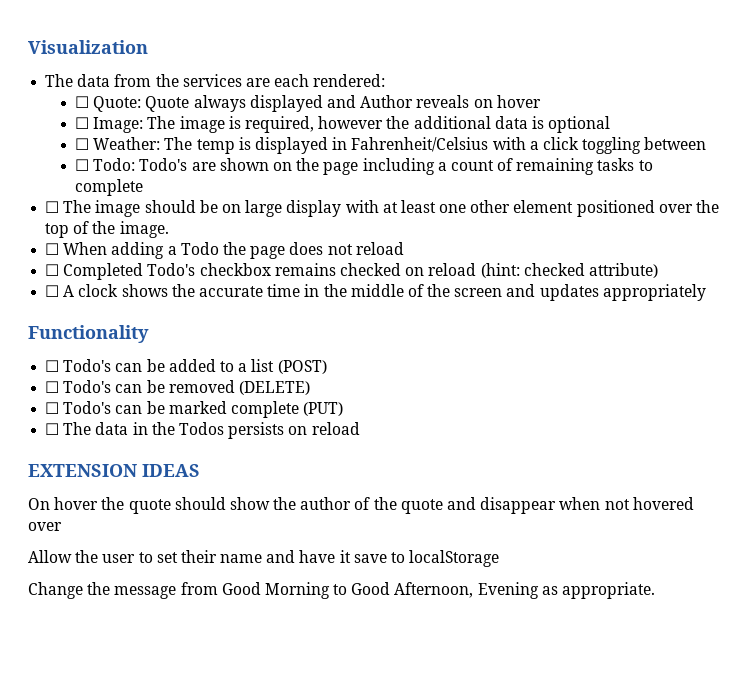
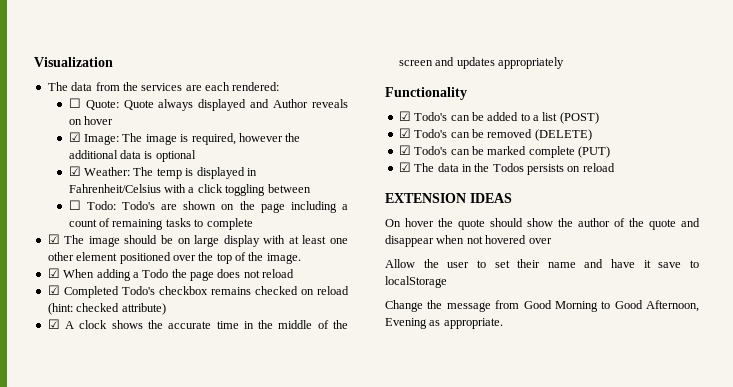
- ☐ Image: The image is required, however the additional data is optional
+ ☑ Image: The image is required, however the additional data is optional
- ☐ Weather: The temp is displayed in Fahrenheit/Celsius with a click toggling between
+ ☑ Weather: The temp is displayed in Fahrenheit/Celsius with a click toggling between
- ☐ The image should be on large display with at least one other element positioned over the top of the image.
+ ☑ The image should be on large display with at least one other element positioned over the top of the image.
- ☐ When adding a Todo the page does not reload
+ ☑ When adding a Todo the page does not reload
- ☐ Completed Todo's checkbox remains checked on reload (hint: checked attribute)
+ ☑ Completed Todo's checkbox remains checked on reload (hint: checked attribute)
- ☐ A clock shows the accurate time in the middle of the screen and updates appropriately
+ ☑ A clock shows the accurate time in the middle of the screen and updates appropriately
- ☐ Todo's can be added to a list (POST)
+ ☑ Todo's can be added to a list (POST)
- ☐ Todo's can be removed (DELETE)
+ ☑ Todo's can be removed (DELETE)
- ☐ Todo's can be marked complete (PUT)
+ ☑ Todo's can be marked complete (PUT)
- ☐ The data in the Todos persists on reload
+ ☑ The data in the Todos persists on reload

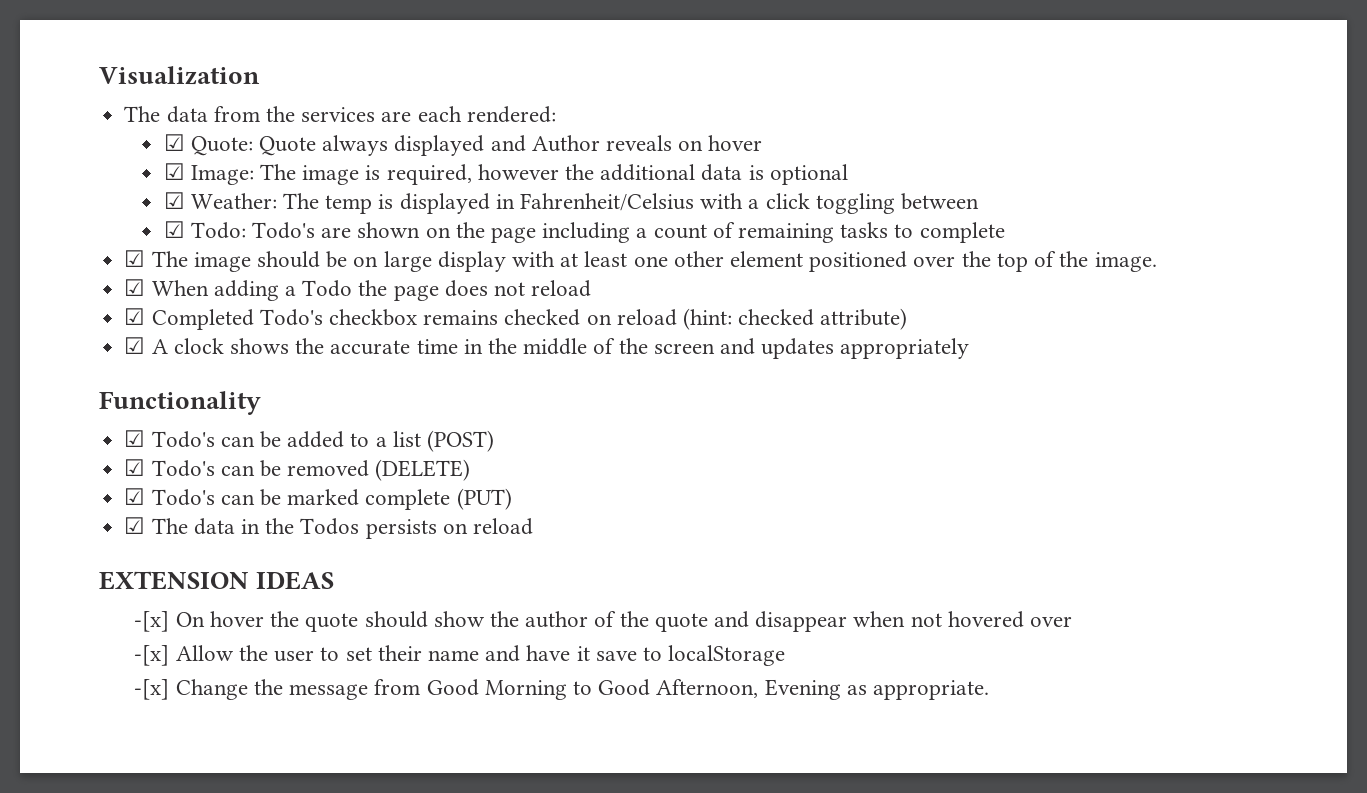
- ☐ Quote: Quote always displayed and Author reveals on hover
+ ☑ Quote: Quote always displayed and Author reveals on hover
- ☐ Todo: Todo's are shown on the page including a count of remaining tasks to complete
+ ☑ Todo: Todo's are shown on the page including a count of remaining tasks to complete
- On hover the quote should show the author of the quote and disappear when not hovered over
+ -[x] On hover the quote should show the author of the quote and disappear when not hovered over
- Allow the user to set their name and have it save to localStorage
+ -[x] Allow the user to set their name and have it save to localStorage
- Change the message from Good Morning to Good Afternoon, Evening as appropriate.
+ -[x] Change the message from Good Morning to Good Afternoon, Evening as appropriate.

